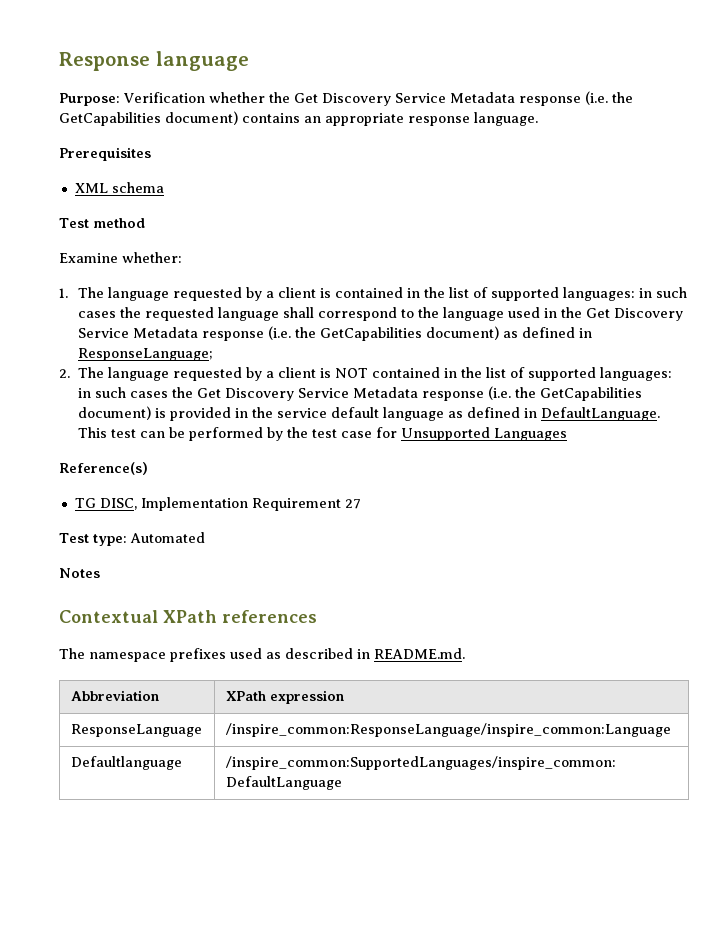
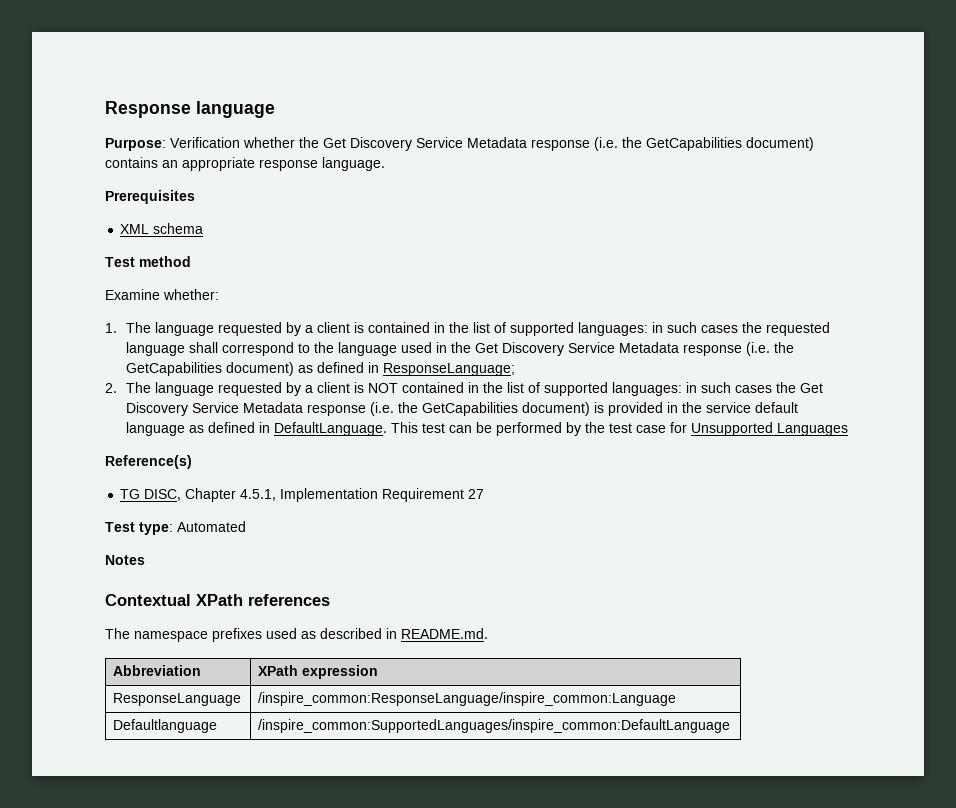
- TG DISC, Implementation Requirement 27
+ TG DISC, Chapter 4.5.1, Implementation Requirement 27

